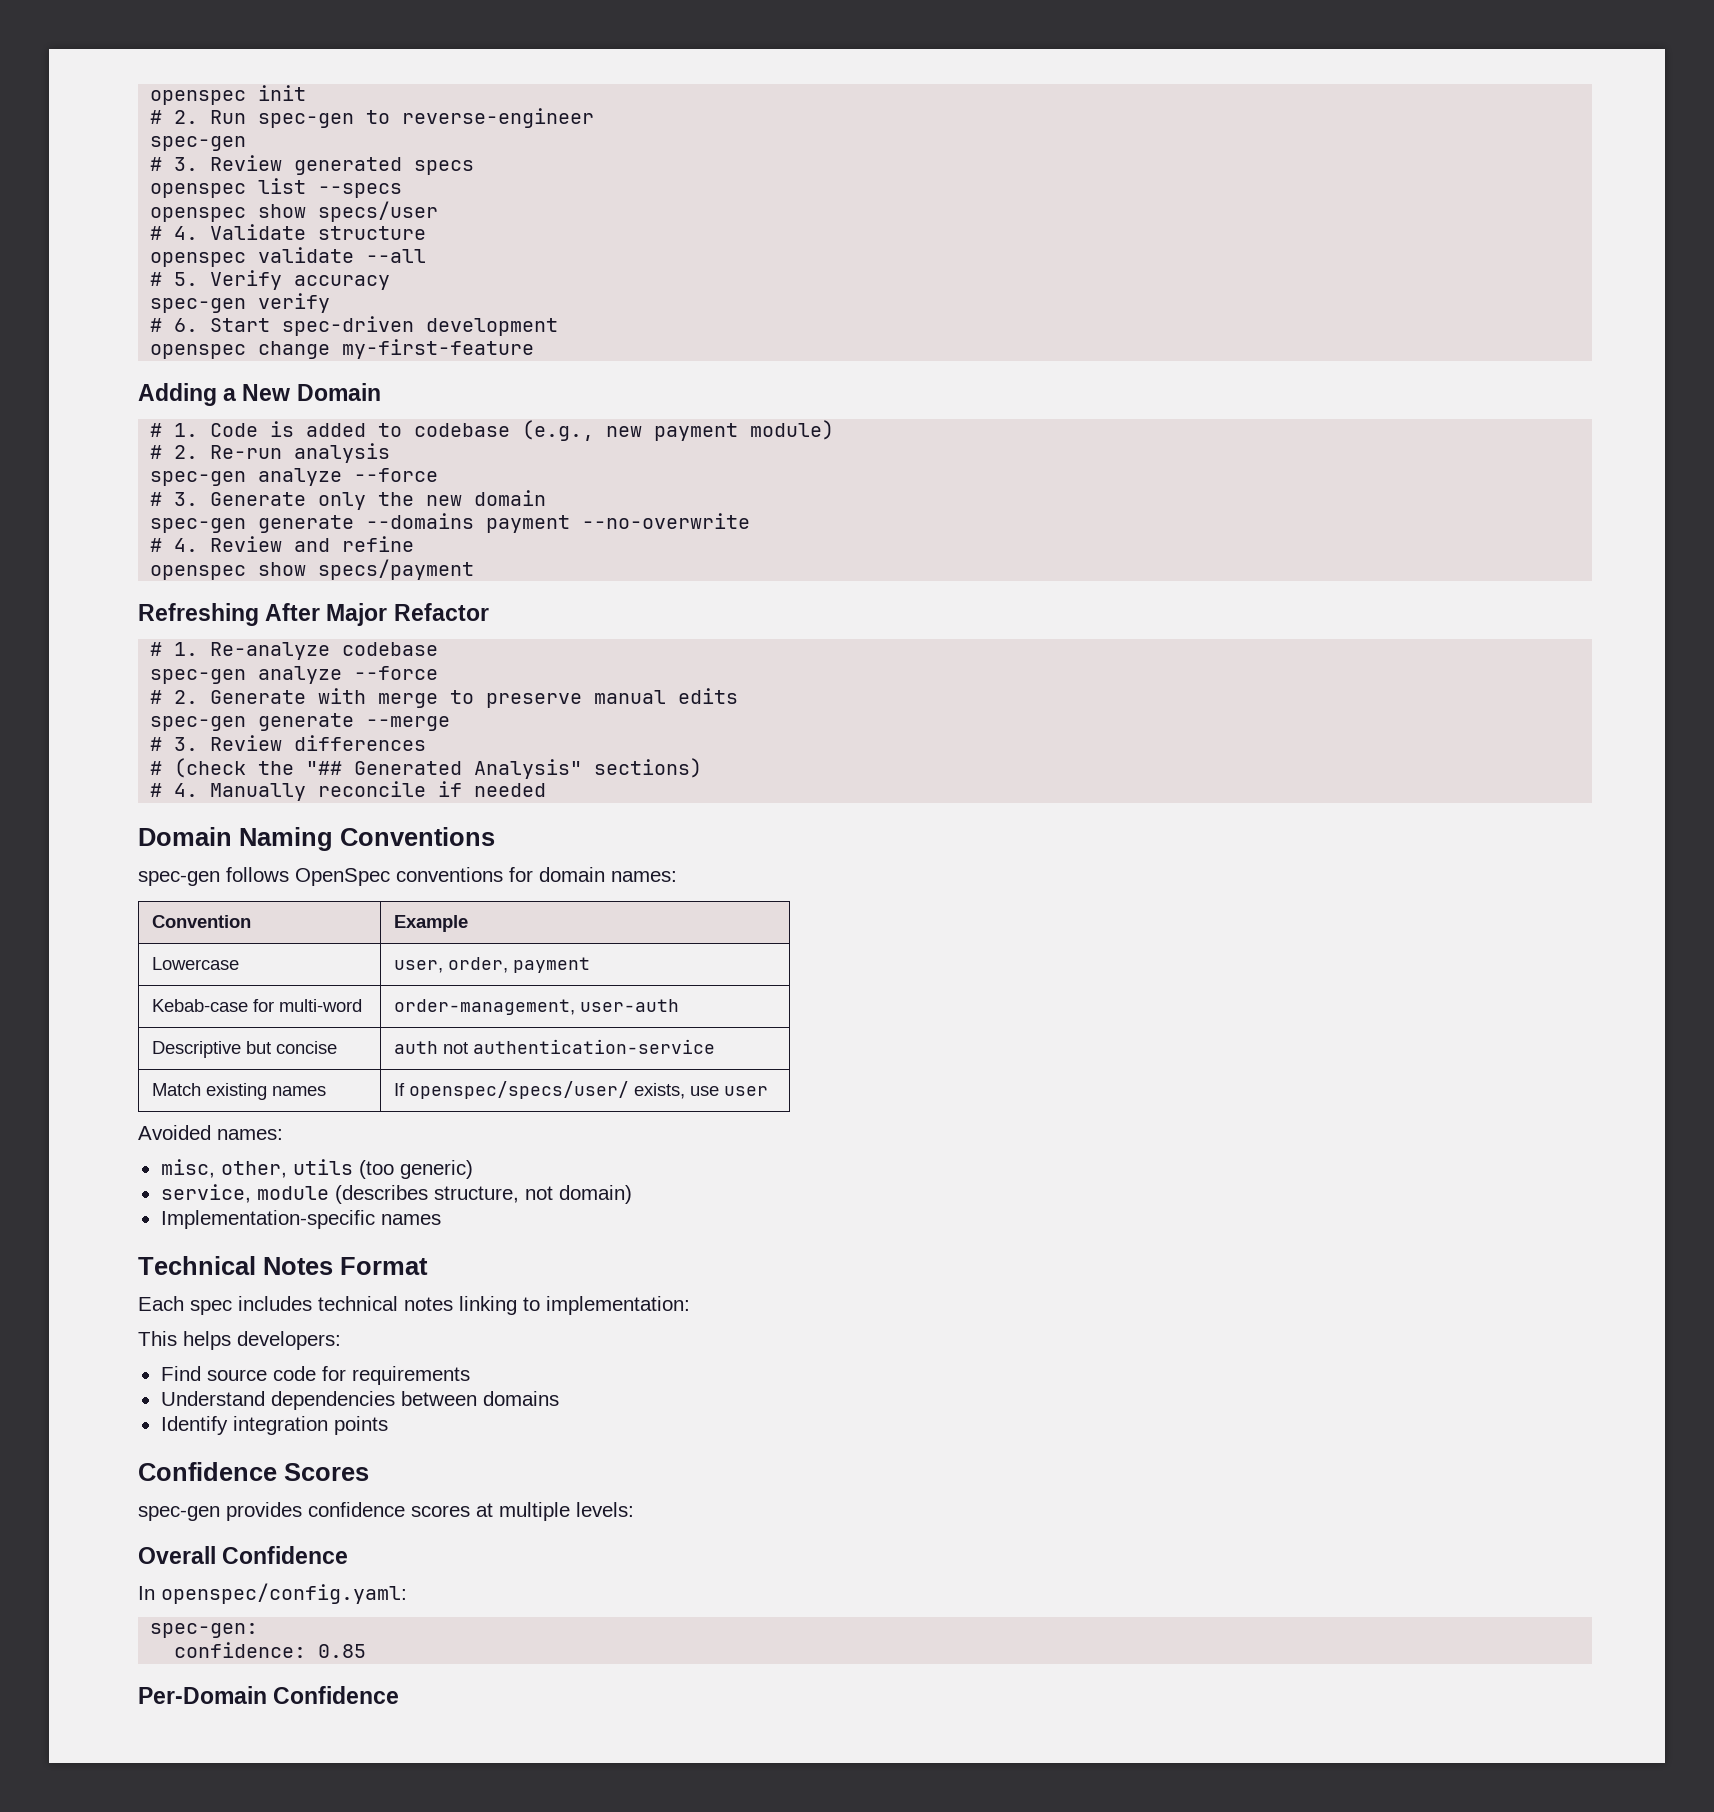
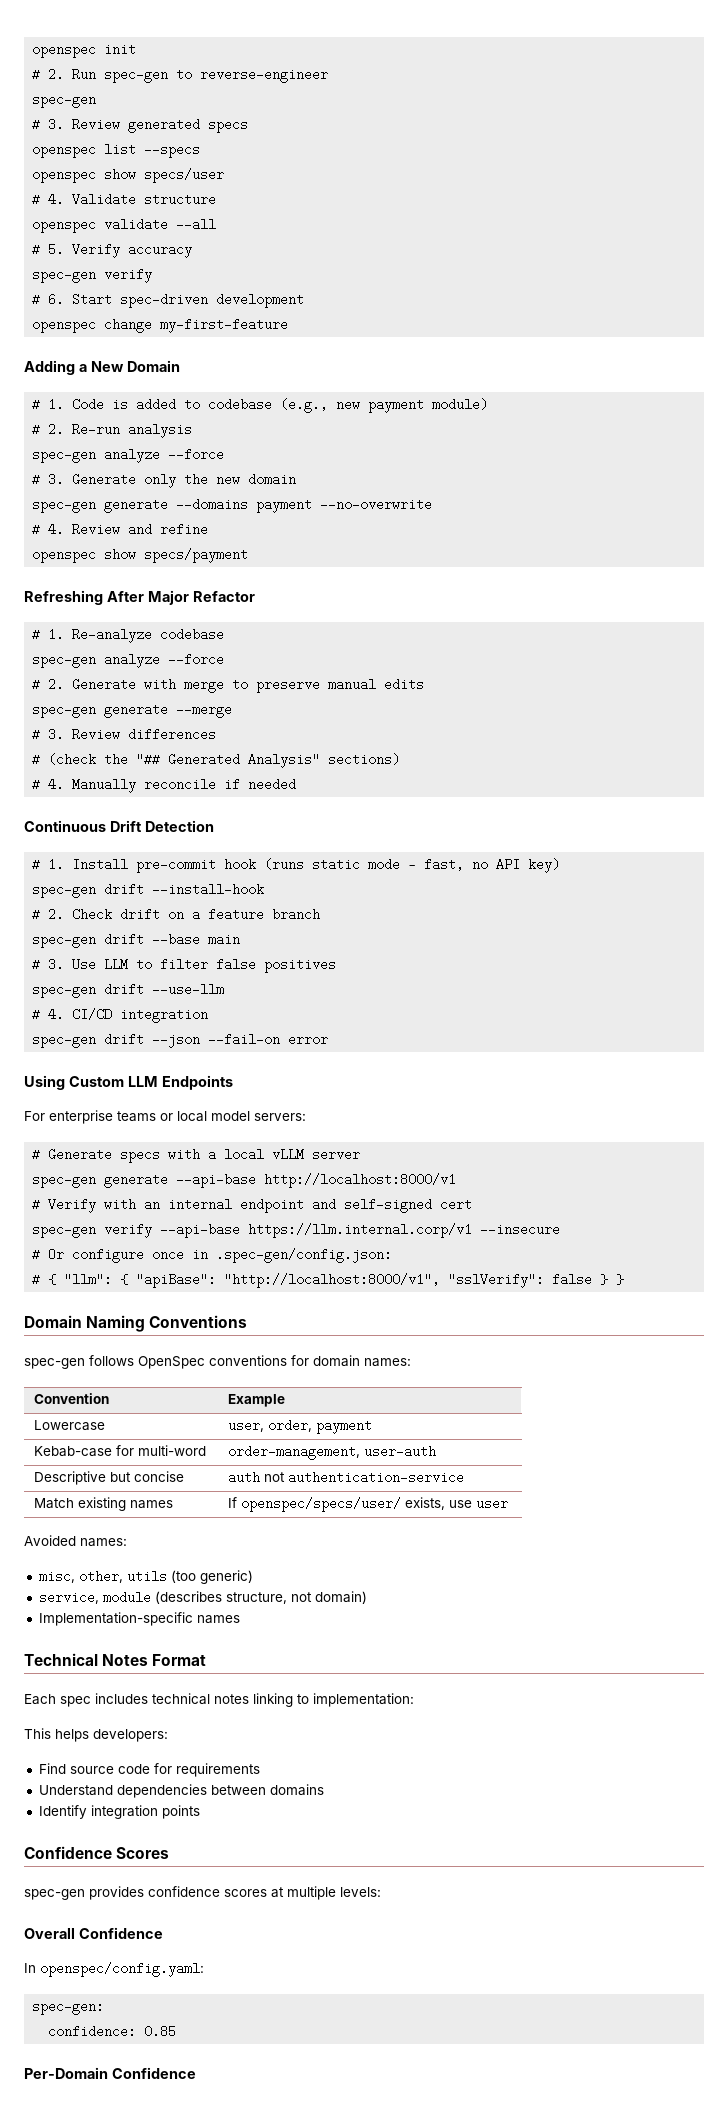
+ Continuous Drift Detection
+ # 1. Install pre-commit hook (runs static mode — fast, no API key)
+ spec-gen drift --install-hook
+ # 2. Check drift on a feature branch
+ spec-gen drift --base main
+ # 3. Use LLM to filter false positives
+ spec-gen drift --use-llm
+ # 4. CI/CD integration
+ spec-gen drift --json --fail-on error
+ Using Custom LLM Endpoints
+ For enterprise teams or local model servers:
+ # Generate specs with a local vLLM server
+ spec-gen generate --api-base http://localhost:8000/v1
+ # Verify with an internal endpoint and self-signed cert
+ spec-gen verify --api-base https://llm.internal.corp/v1 --insecure
+ # Or configure once in .spec-gen/config.json:
+ # { "llm": { "apiBase": "http://localhost:8000/v1", "sslVerify": false } }

